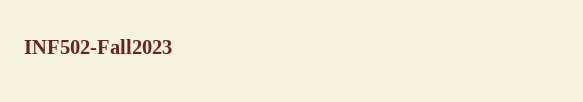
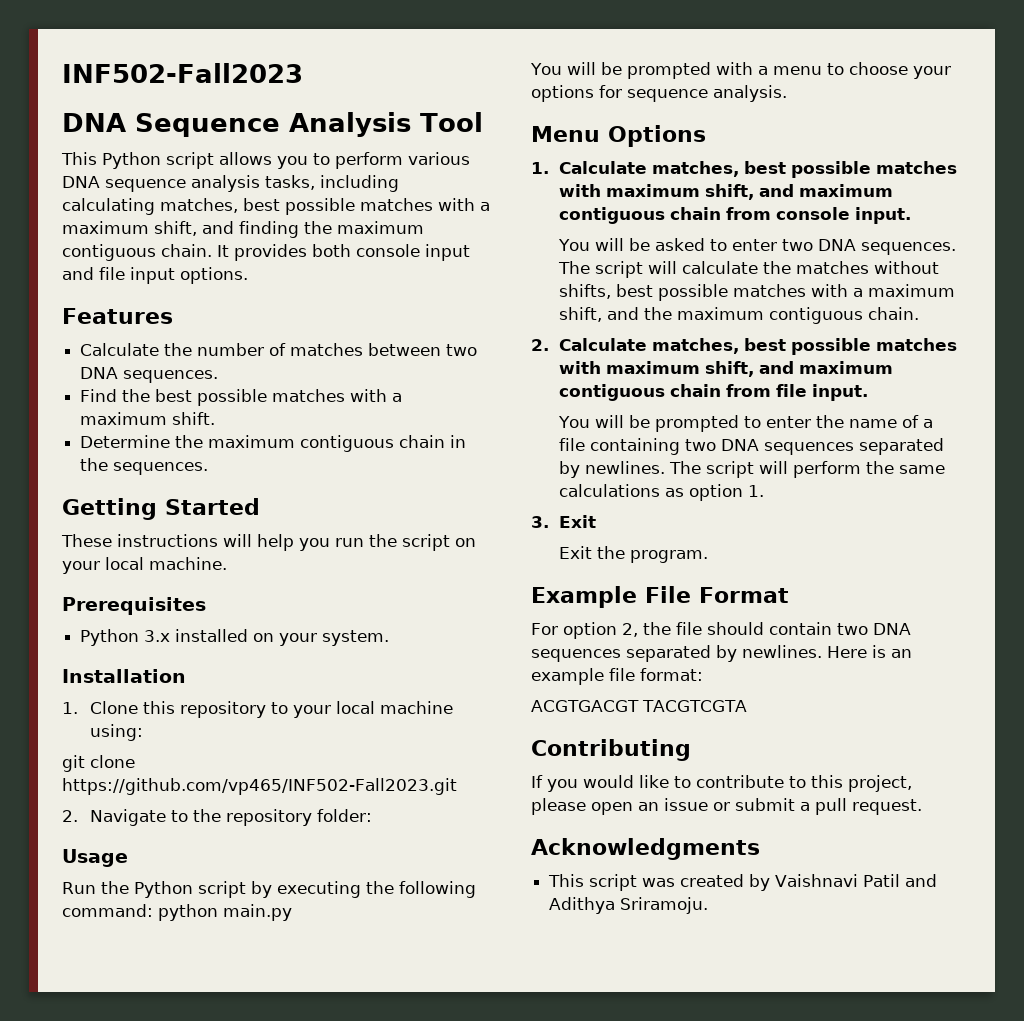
+ DNA Sequence Analysis Tool
+ This Python script allows you to perform various DNA sequence analysis tasks, including calculating matches, best possible matches with a maximum shift, and finding the maximum contiguous chain. It provides both console input and file input options.
+ Features
+ Calculate the number of matches between two DNA sequences.
+ Find the best possible matches with a maximum shift.
+ Determine the maximum contiguous chain in the sequences.
+ Getting Started
+ These instructions will help you run the script on your local machine.
+ Prerequisites
+ Python 3.x installed on your system.
+ Installation
+ 1. Clone this repository to your local machine using:
+ git clone https://github.com/vp465/INF502-Fall2023.git
+ 2. Navigate to the repository folder:
+ Usage
+ Run the Python script by executing the following command: python main.py
+ You will be prompted with a menu to choose your options for sequence analysis.
+ Menu Options
+ 1. Calculate matches, best possible matches with maximum shift, and maximum contiguous chain from console input.
+ You will be asked to enter two DNA sequences. The script will calculate the matches without shifts, best possible matches with a maximum shift, and the maximum contiguous chain.
+ 2. Calculate matches, best possible matches with maximum shift, and maximum contiguous chain from file input.
+ You will be prompted to enter the name of a file containing two DNA sequences separated by newlines. The script will perform the same calculations as option 1.
+ 3. Exit
+ Exit the program.
+ Example File Format
+ For option 2, the file should contain two DNA sequences separated by newlines. Here is an example file format:
+ ACGTGACGT TACGTCGTA
+ Contributing
+ If you would like to contribute to this project, please open an issue or submit a pull request.
+ Acknowledgments
+ This script was created by Vaishnavi Patil and Adithya Sriramoju.

